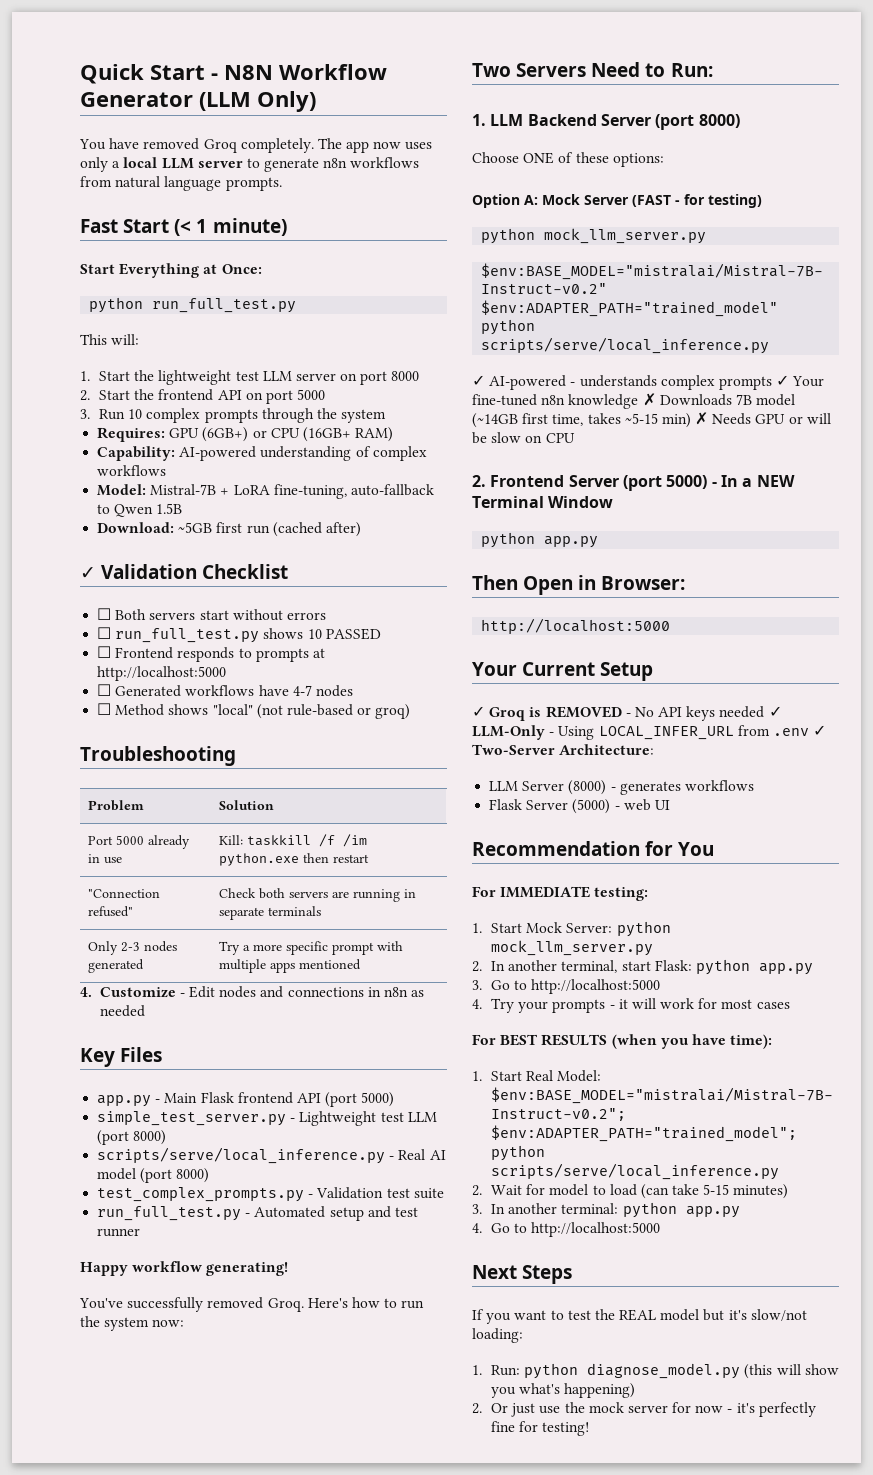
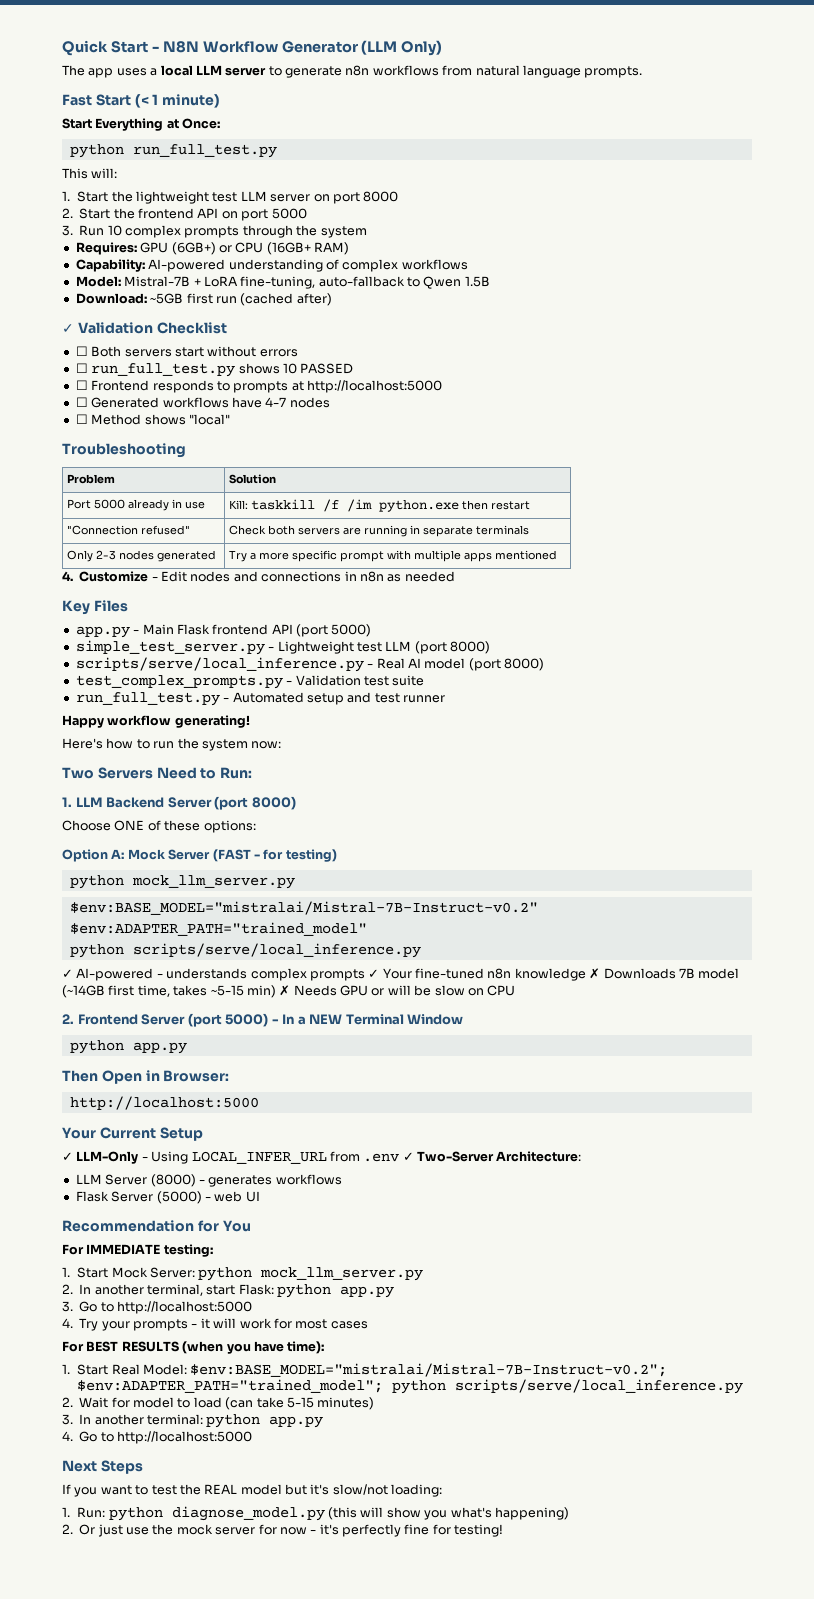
- You have removed Groq completely. The app now uses only a local LLM server to generate n8n workflows from natural language prompts.
+ The app uses a local LLM server to generate n8n workflows from natural language prompts.
- ☐ Method shows "local" (not rule-based or groq)
+ ☐ Method shows "local"
- You've successfully removed Groq.
- ✓ Groq is REMOVED - No API keys needed ✓ LLM-Only - Using LOCAL_INFER_URL from .env ✓ Two-Server Architecture:
+ ✓ LLM-Only - Using LOCAL_INFER_URL from .env ✓ Two-Server Architecture:

